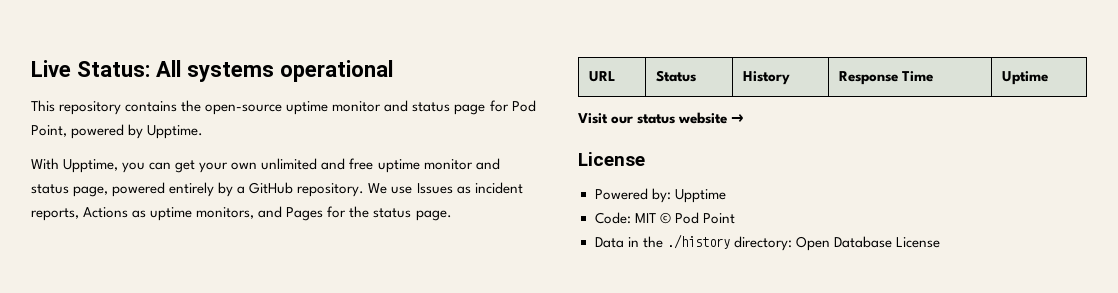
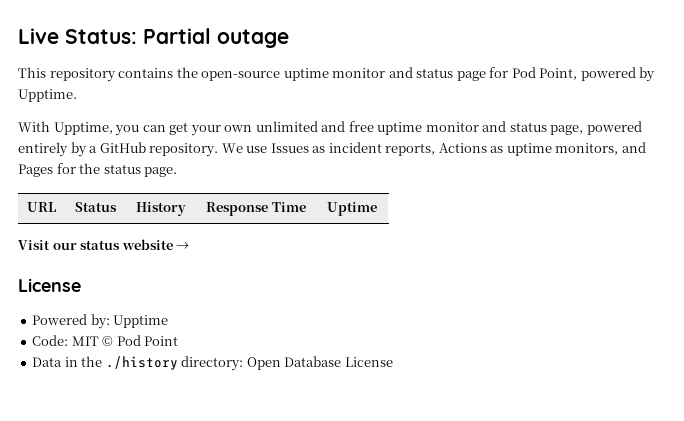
- Live Status: All systems operational
+ Live Status: Partial outage

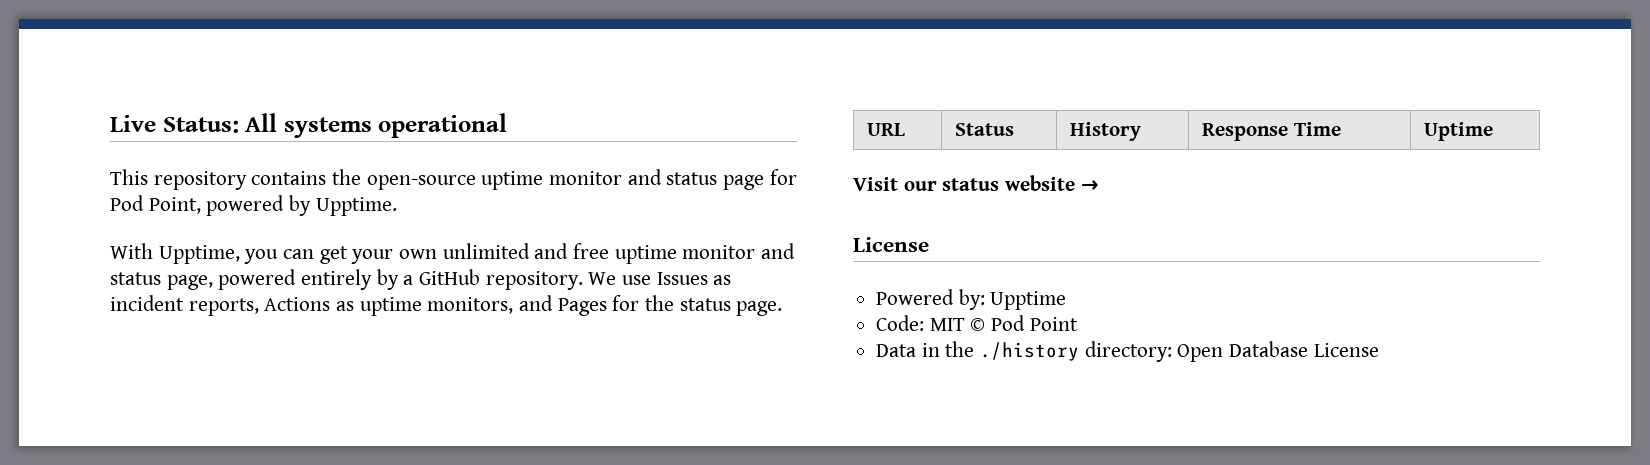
- Live Status: Partial outage
+ Live Status: All systems operational

